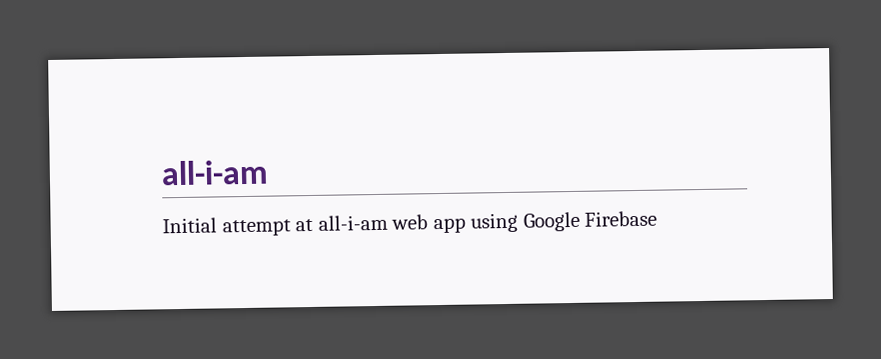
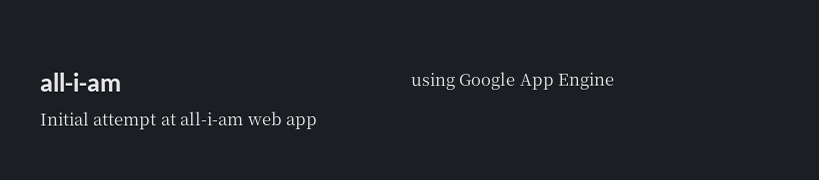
- Initial attempt at all-i-am web app using Google Firebase
+ Initial attempt at all-i-am web app using Google App Engine

